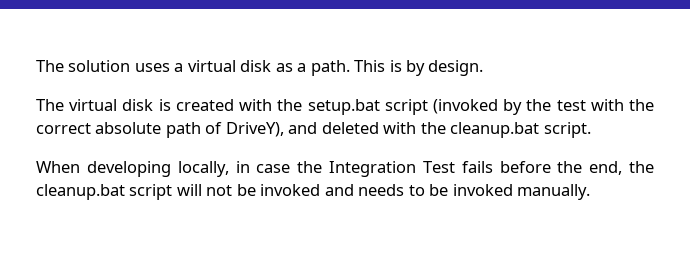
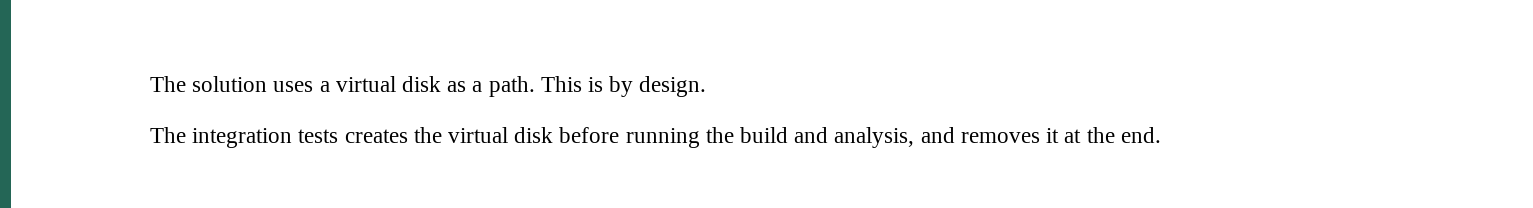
- The virtual disk is created with the setup.bat script (invoked by the test with the correct absolute path of DriveY), and deleted with the cleanup.bat script.
- When developing locally, in case the Integration Test fails before the end, the cleanup.bat script will not be invoked and needs to be invoked manually.
+ The integration tests creates the virtual disk before running the build and analysis, and removes it at the end.

